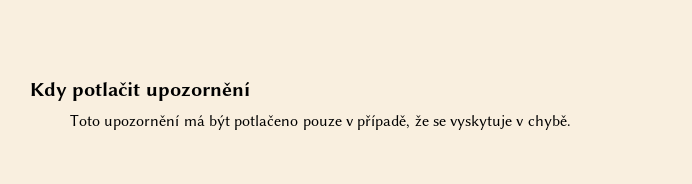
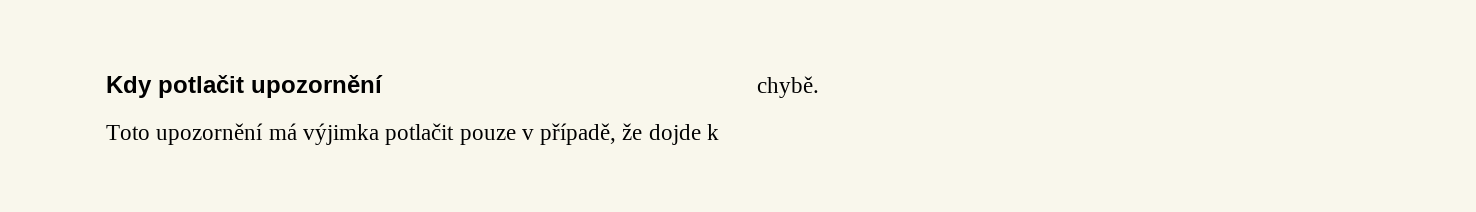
- Toto upozornění má být potlačeno pouze v případě, že se vyskytuje v chybě.
+ Toto upozornění má výjimka potlačit pouze v případě, že dojde k chybě.

